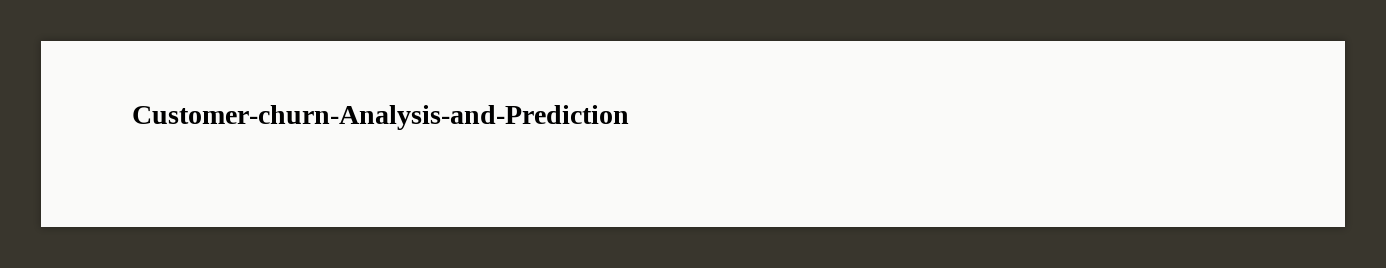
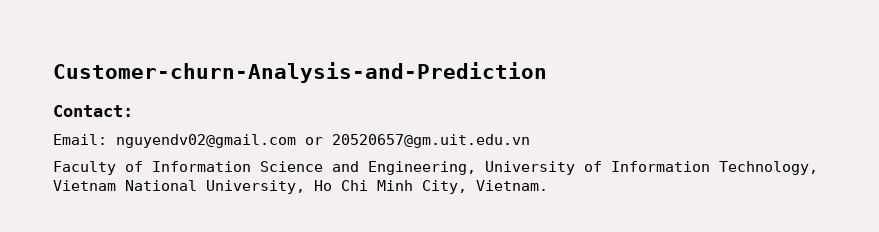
+ Contact:
+ Email: nguyendv02@gmail.com or 20520657@gm.uit.edu.vn
+ Faculty of Information Science and Engineering, University of Information Technology, Vietnam National University, Ho Chi Minh City, Vietnam.

